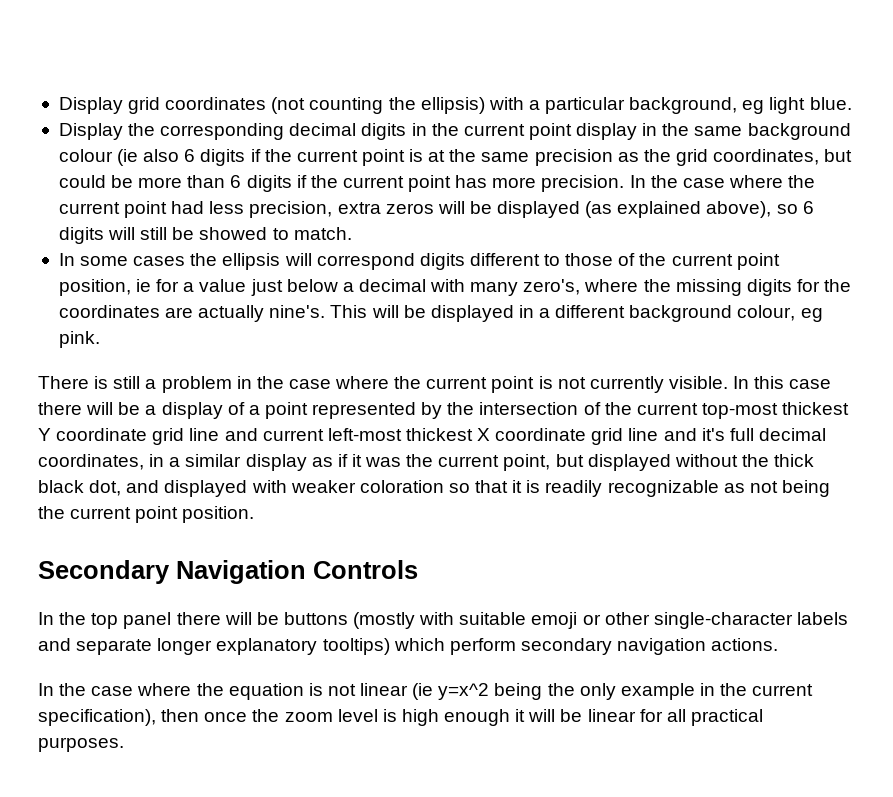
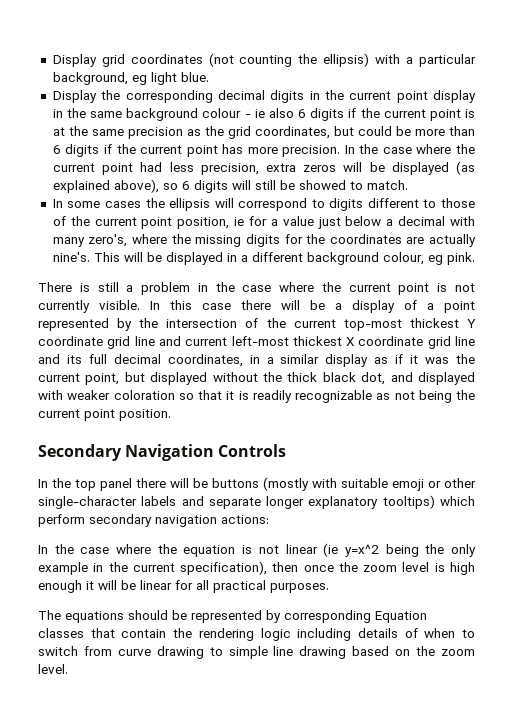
- Display the corresponding decimal digits in the current point display in the same background colour (ie also 6 digits if the current point is at the same precision as the grid coordinates, but could be more than 6 digits if the current point has more precision.
+ Display the corresponding decimal digits in the current point display in the same background colour - ie also 6 digits if the current point is at the same precision as the grid coordinates, but could be more than 6 digits if the current point has more precision.
- In some cases the ellipsis will correspond digits different to those of the current point position, ie for a value just below a decimal with many zero's, where the missing digits for the coordinates are actually nine's.
+ In some cases the ellipsis will correspond to digits different to those of the current point position, ie for a value just below a decimal with many zero's, where the missing digits for the coordinates are actually nine's.
- In this case there will be a display of a point represented by the intersection of the current top-most thickest Y coordinate grid line and current left-most thickest X coordinate grid line and it's full decimal coordinates, in a similar display as if it was the current point, but displayed without the thick black dot, and displayed with weaker coloration so that it is readily recognizable as not being the current point position.
+ In this case there will be a display of a point represented by the intersection of the current top-most thickest Y coordinate grid line and current left-most thickest X coordinate grid line and its full decimal coordinates, in a similar display as if it was the current point, but displayed without the thick black dot, and displayed with weaker coloration so that it is readily recognizable as not being the current point position.
- In the top panel there will be buttons (mostly with suitable emoji or other single-character labels and separate longer explanatory tooltips) which perform secondary navigation actions.
+ In the top panel there will be buttons (mostly with suitable emoji or other single-character labels and separate longer explanatory tooltips) which perform secondary navigation actions:
+ The equations should be represented by corresponding Equation classes that contain the rendering logic including details of when to switch from curve drawing to simple line drawing based on the zoom level.

